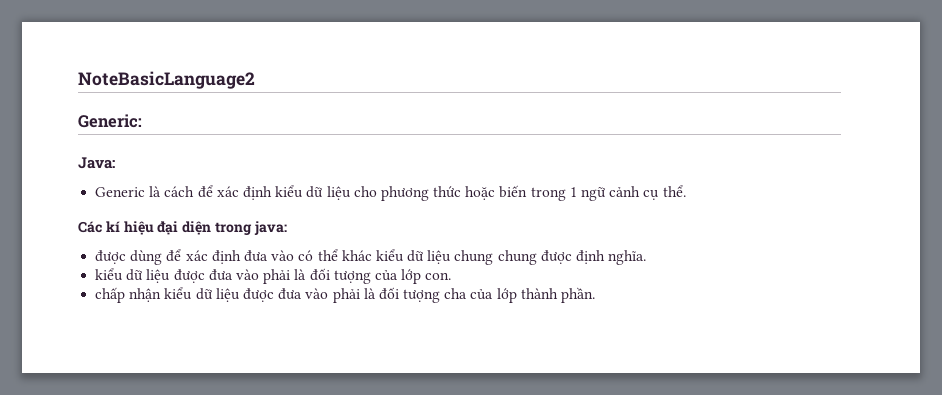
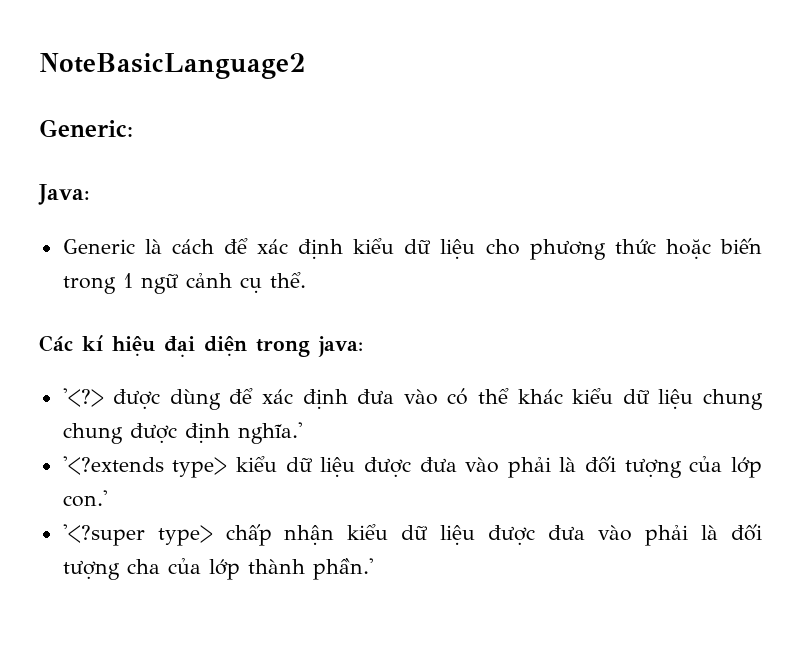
- được dùng để xác định đưa vào có thể khác kiểu dữ liệu chung chung được định nghĩa.
- kiểu dữ liệu được đưa vào phải là đối tượng của lớp con.
- chấp nhận kiểu dữ liệu được đưa vào phải là đối tượng cha của lớp thành phần.
+ '<?> được dùng để xác định đưa vào có thể khác kiểu dữ liệu chung chung được định nghĩa.'
+ '<?extends type> kiểu dữ liệu được đưa vào phải là đối tượng của lớp con.'
+ '<?super type> chấp nhận kiểu dữ liệu được đưa vào phải là đối tượng cha của lớp thành phần.'

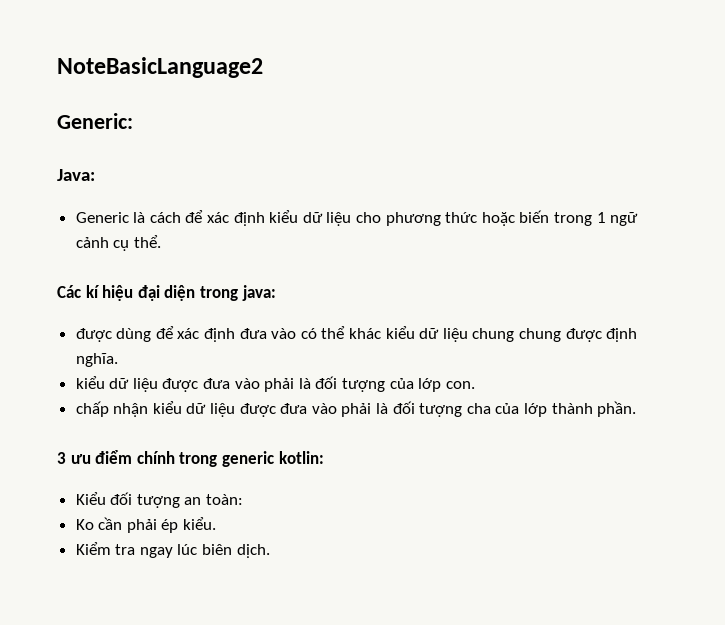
- '<?> được dùng để xác định đưa vào có thể khác kiểu dữ liệu chung chung được định nghĩa.'
- '<?extends type> kiểu dữ liệu được đưa vào phải là đối tượng của lớp con.'
- '<?super type> chấp nhận kiểu dữ liệu được đưa vào phải là đối tượng cha của lớp thành phần.'
+ được dùng để xác định đưa vào có thể khác kiểu dữ liệu chung chung được định nghĩa.
+ kiểu dữ liệu được đưa vào phải là đối tượng của lớp con.
+ chấp nhận kiểu dữ liệu được đưa vào phải là đối tượng cha của lớp thành phần.
+ 3 ưu điểm chính trong generic kotlin:
+ Kiểu đối tượng an toàn:
+ Ko cần phải ép kiểu.
+ Kiểm tra ngay lúc biên dịch.

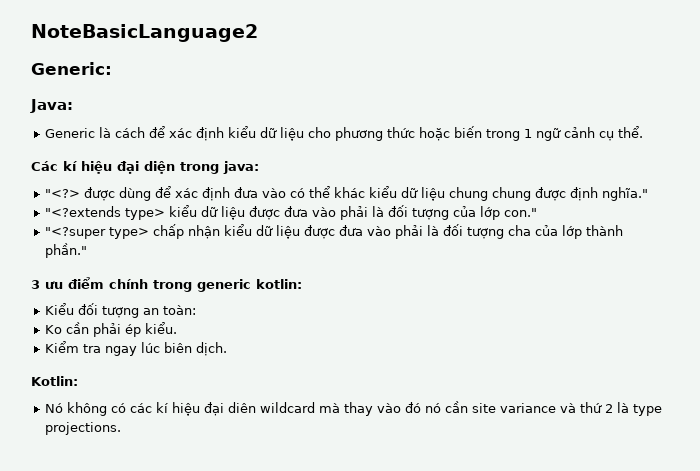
- được dùng để xác định đưa vào có thể khác kiểu dữ liệu chung chung được định nghĩa.
- kiểu dữ liệu được đưa vào phải là đối tượng của lớp con.
- chấp nhận kiểu dữ liệu được đưa vào phải là đối tượng cha của lớp thành phần.
+ "<?> được dùng để xác định đưa vào có thể khác kiểu dữ liệu chung chung được định nghĩa."
+ "<?extends type> kiểu dữ liệu được đưa vào phải là đối tượng của lớp con."
+ "<?super type> chấp nhận kiểu dữ liệu được đưa vào phải là đối tượng cha của lớp thành phần."
+ Kotlin:
+ Nó không có các kí hiệu đại diên wildcard mà thay vào đó nó cần site variance và thứ 2 là type projections.

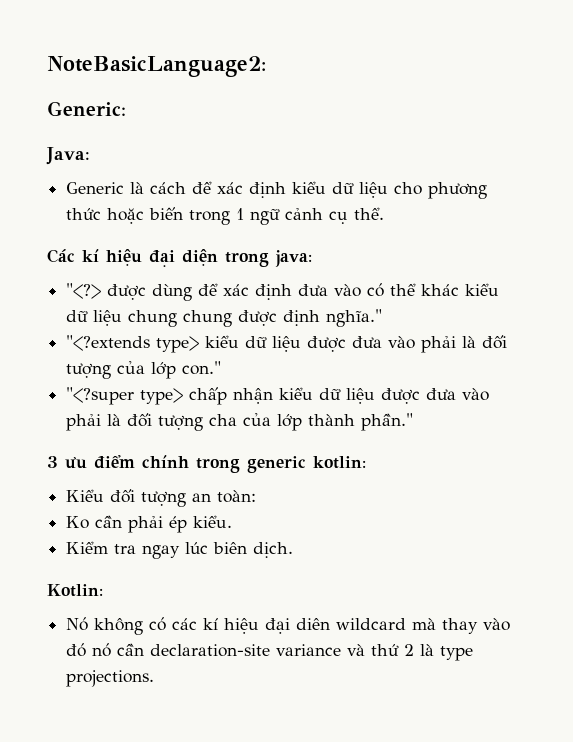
- NoteBasicLanguage2
+ NoteBasicLanguage2:
- Nó không có các kí hiệu đại diên wildcard mà thay vào đó nó cần site variance và thứ 2 là type projections.
+ Nó không có các kí hiệu đại diên wildcard mà thay vào đó nó cần declaration-site variance và thứ 2 là type projections.

